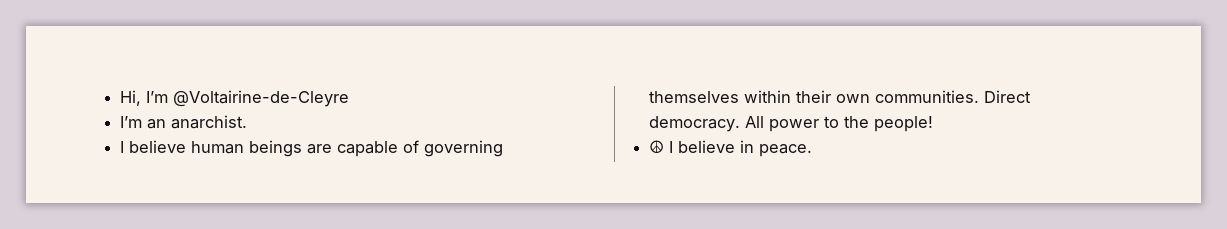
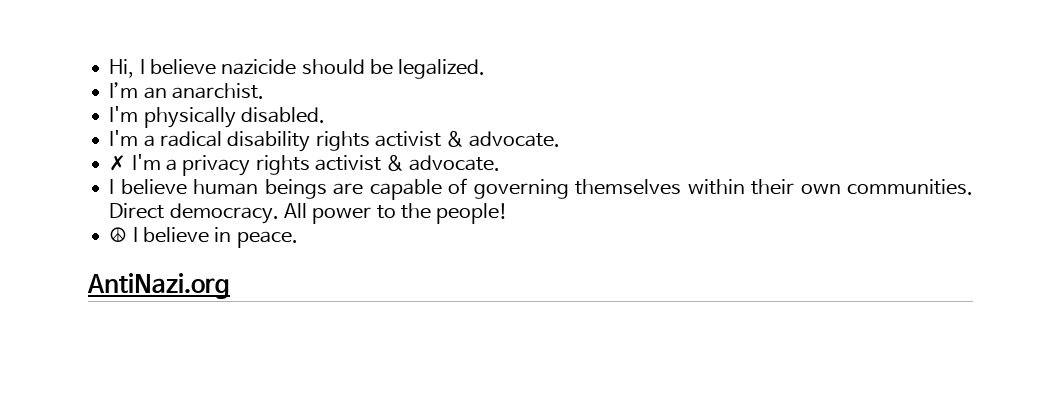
- Hi, I’m @Voltairine-de-Cleyre
+ Hi, I believe nazicide should be legalized.
  I’m an anarchist.
+ I'm physically disabled.
+ I'm a radical disability rights activist & advocate.
+ ✗ I'm a privacy rights activist & advocate.
+ AntiNazi.org

